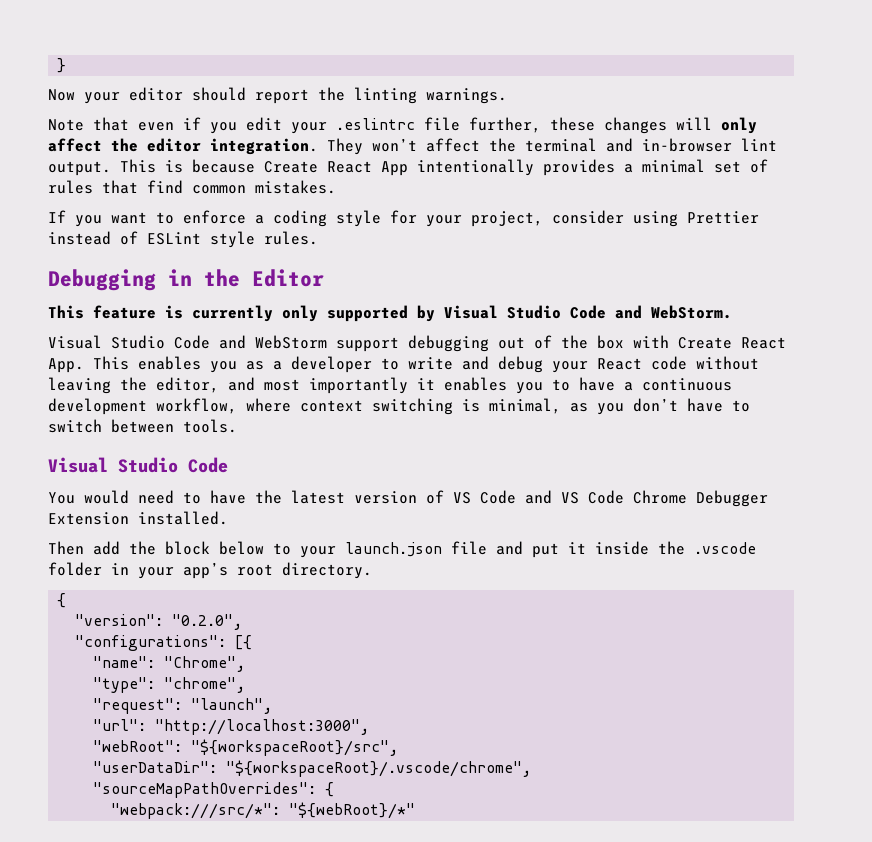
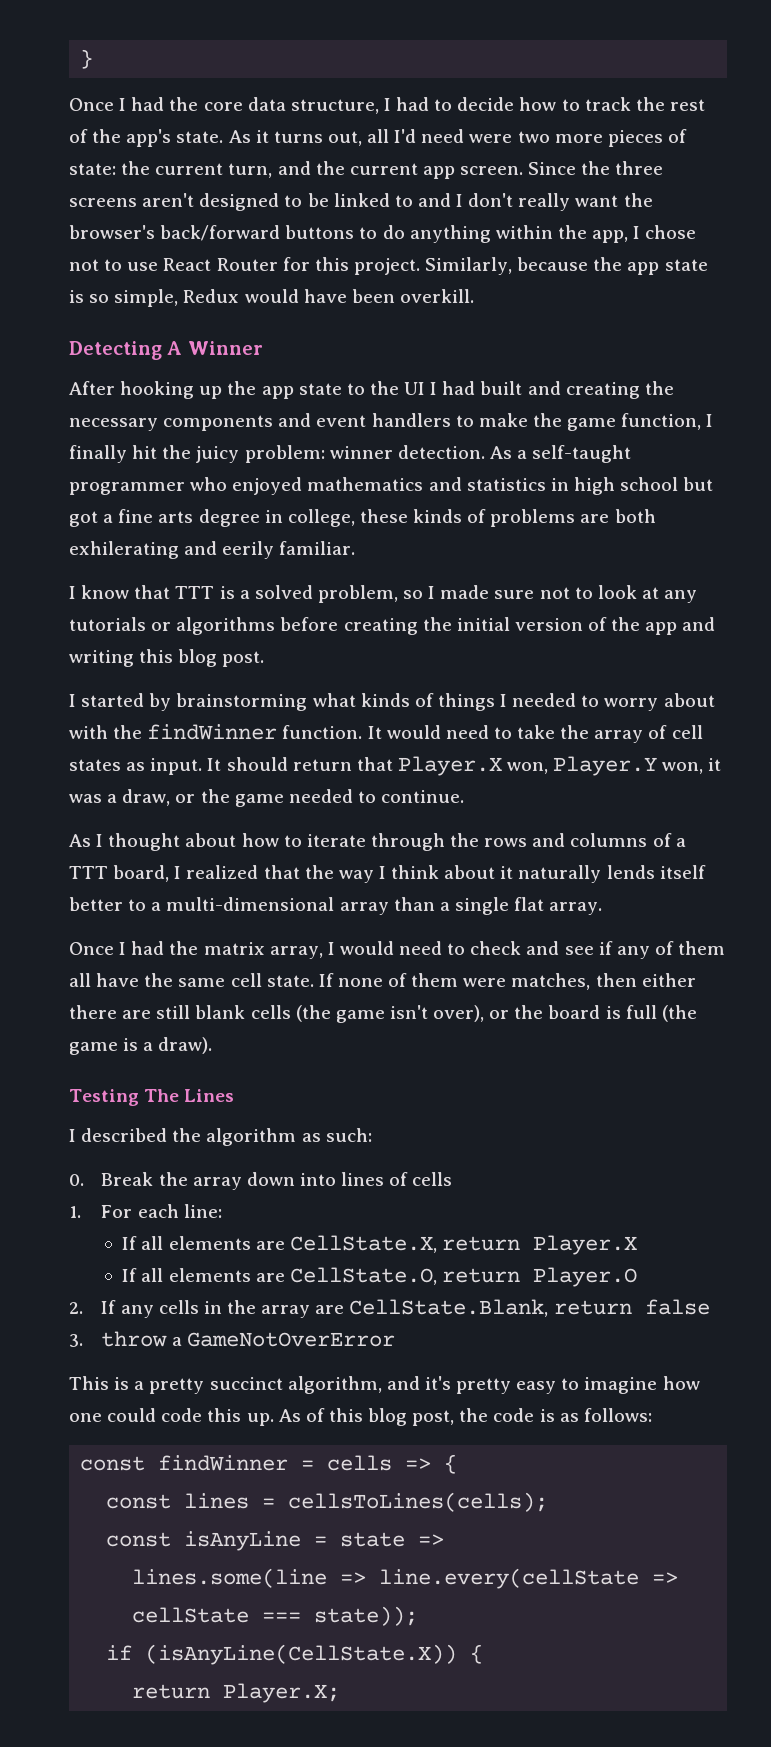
- Now your editor should report the linting warnings.
- Note that even if you edit your .eslintrc file further, these changes will only affect the editor integration. They won’t affect the terminal and in-browser lint output. This is because Create React App intentionally provides a minimal set of rules that find common mistakes.
- If you want to enforce a coding style for your project, consider using Prettier instead of ESLint style rules.
- Debugging in the Editor
- This feature is currently only supported by Visual Studio Code and WebStorm.
- Visual Studio Code and WebStorm support debugging out of the box with Create React App. This enables you as a developer to write and debug your React code without leaving the editor, and most importantly it enables you to have a continuous development workflow, where context switching is minimal, as you don’t have to switch between tools.
- Visual Studio Code
- You would need to have the latest version of VS Code and VS Code Chrome Debugger Extension installed.
- Then add the block below to your launch.json file and put it inside the .vscode folder in your app’s root directory.
- {
- "version": "0.2.0",
- "configurations": [{
- "name": "Chrome",
- "type": "chrome",
- "request": "launch",
- "url": "http://localhost:3000",
- "webRoot": "${workspaceRoot}/src",
- "userDataDir": "${workspaceRoot}/.vscode/chrome",
- "sourceMapPathOverrides": {
- "webpack:///src/*": "${webRoot}/*"
+ Once I had the core data structure, I had to decide how to track the rest of the app's state. As it turns out, all I'd need were two more pieces of state: the current turn, and the current app screen. Since the three screens aren't designed to be linked to and I don't really want the browser's back/forward buttons to do anything within the app, I chose not to use React Router for this project. Similarly, because the app state is so simple, Redux would have been overkill.
+ Detecting A Winner
+ After hooking up the app state to the UI I had built and creating the necessary components and event handlers to make the game function, I finally hit the juicy problem: winner detection. As a self-taught programmer who enjoyed mathematics and statistics in high school but got a fine arts degree in college, these kinds of problems are both exhilerating and eerily familiar.
+ I know that TTT is a solved problem, so I made sure not to look at any tutorials or algorithms before creating the initial version of the app and writing this blog post.
+ I started by brainstorming what kinds of things I needed to worry about with the findWinner function. It would need to take the array of cell states as input. It should return that Player.X won, Player.Y won, it was a draw, or the game needed to continue.
+ As I thought about how to iterate through the rows and columns of a TTT board, I realized that the way I think about it naturally lends itself better to a multi-dimensional array than a single flat array.
+ Once I had the matrix array, I would need to check and see if any of them all have the same cell state. If none of them were matches, then either there are still blank cells (the game isn't over), or the board is full (the game is a draw).
+ Testing The Lines
+ I described the algorithm as such:
+ 0. Break the array down into lines of cells
+ 1. For each line:
+ If all elements are CellState.X, return Player.X
+ If all elements are CellState.O, return Player.O
+ 2. If any cells in the array are CellState.Blank, return false
+ 3. throw a GameNotOverError
+ This is a pretty succinct algorithm, and it's pretty easy to imagine how one could code this up. As of this blog post, the code is as follows:
+ const findWinner = cells => {
+ const lines = cellsToLines(cells);
+ const isAnyLine = state =>
+ lines.some(line => line.every(cellState => cellState === state));
+ if (isAnyLine(CellState.X)) {
+ return Player.X;

